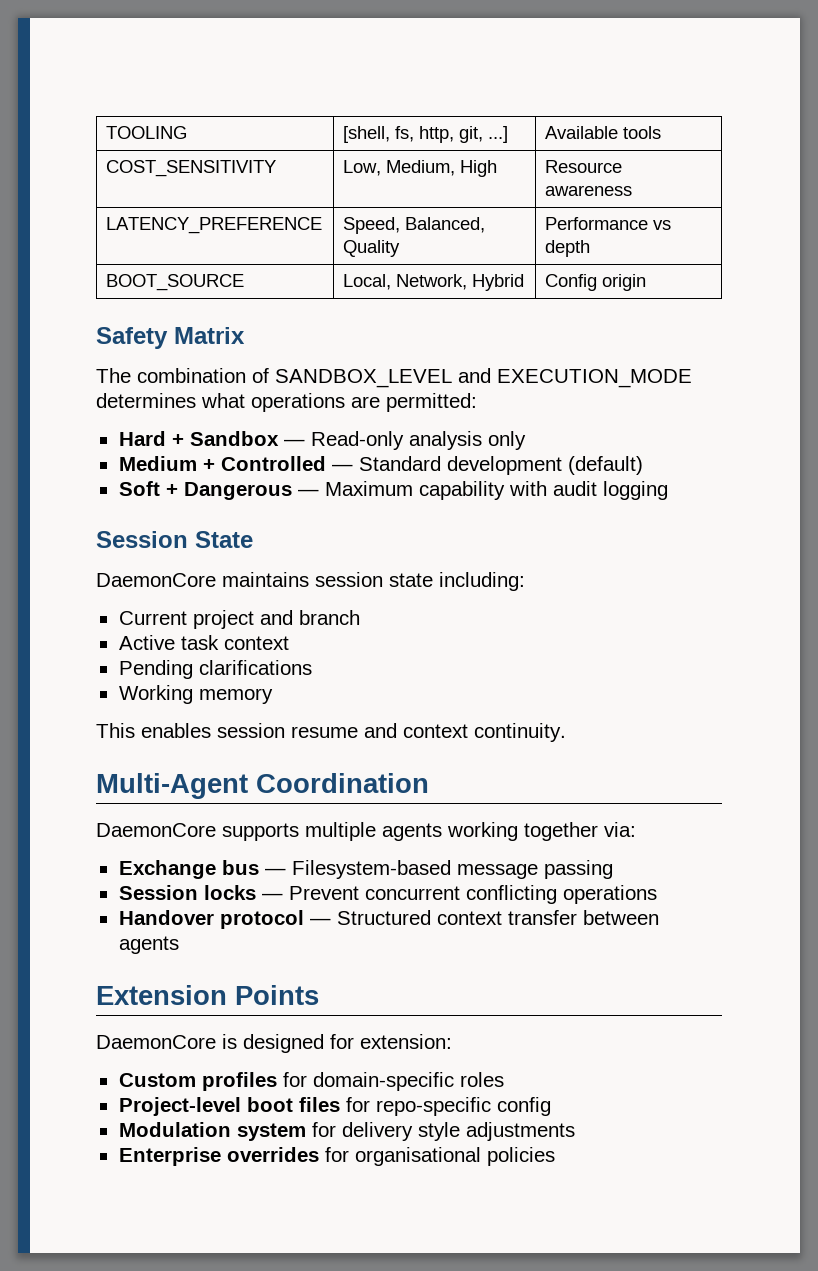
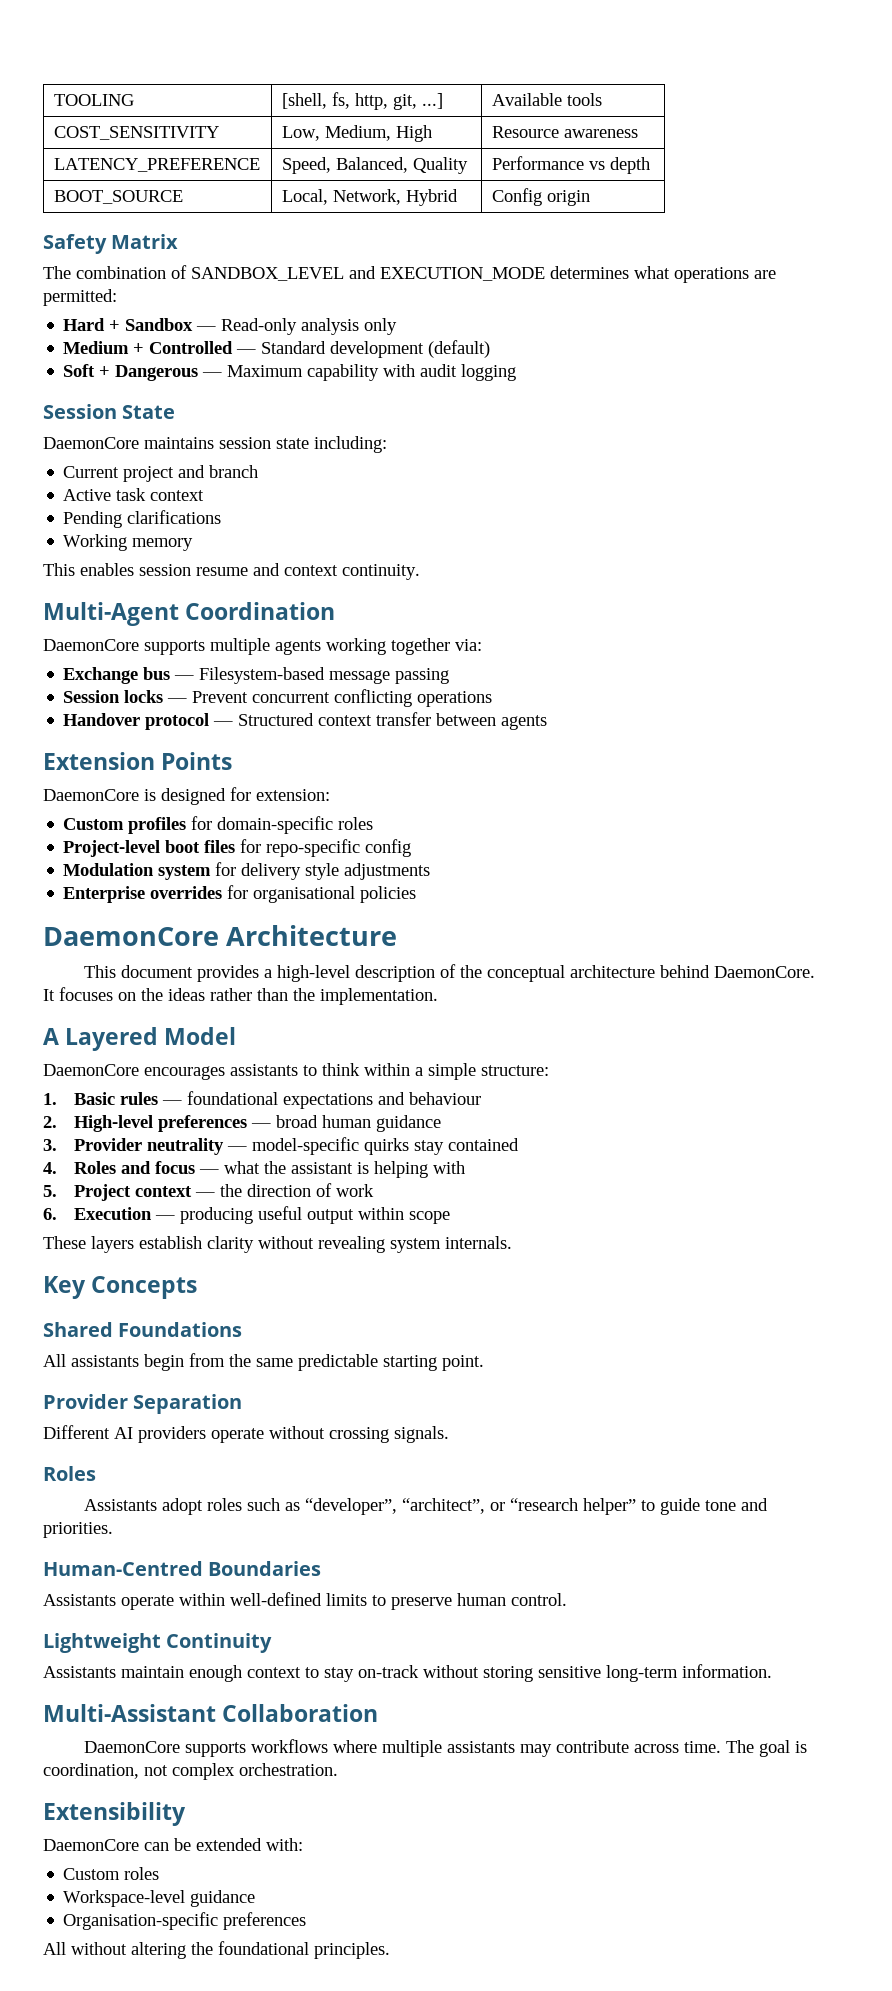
+ DaemonCore Architecture
+ This document provides a high‑level description of the conceptual architecture behind DaemonCore. It focuses on the ideas rather than the implementation.
+ A Layered Model
+ DaemonCore encourages assistants to think within a simple structure:
+ 1. Basic rules — foundational expectations and behaviour
+ 2. High‑level preferences — broad human guidance
+ 3. Provider neutrality — model‑specific quirks stay contained
+ 4. Roles and focus — what the assistant is helping with
+ 5. Project context — the direction of work
+ 6. Execution — producing useful output within scope
+ These layers establish clarity without revealing system internals.
+ Key Concepts
+ Shared Foundations
+ All assistants begin from the same predictable starting point.
+ Provider Separation
+ Different AI providers operate without crossing signals.
+ Roles
+ Assistants adopt roles such as “developer”, “architect”, or “research helper” to guide tone and priorities.
+ Human‑Centred Boundaries
+ Assistants operate within well‑defined limits to preserve human control.
+ Lightweight Continuity
+ Assistants maintain enough context to stay on‑track without storing sensitive long‑term information.
+ Multi‑Assistant Collaboration
+ DaemonCore supports workflows where multiple assistants may contribute across time. The goal is coordination, not complex orchestration.
+ Extensibility
+ DaemonCore can be extended with:
+ Custom roles
+ Workspace‑level guidance
+ Organisation‑specific preferences
+ All without altering the foundational principles.

